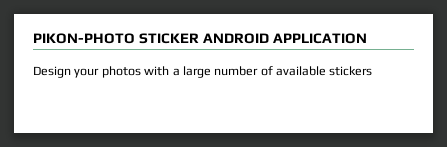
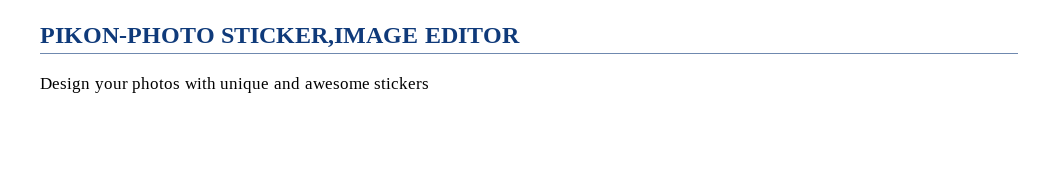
- PIKON-PHOTO STICKER ANDROID APPLICATION
+ PIKON-PHOTO STICKER,IMAGE EDITOR
- Design your photos with a large number of available stickers
+ Design your photos with unique and awesome stickers

